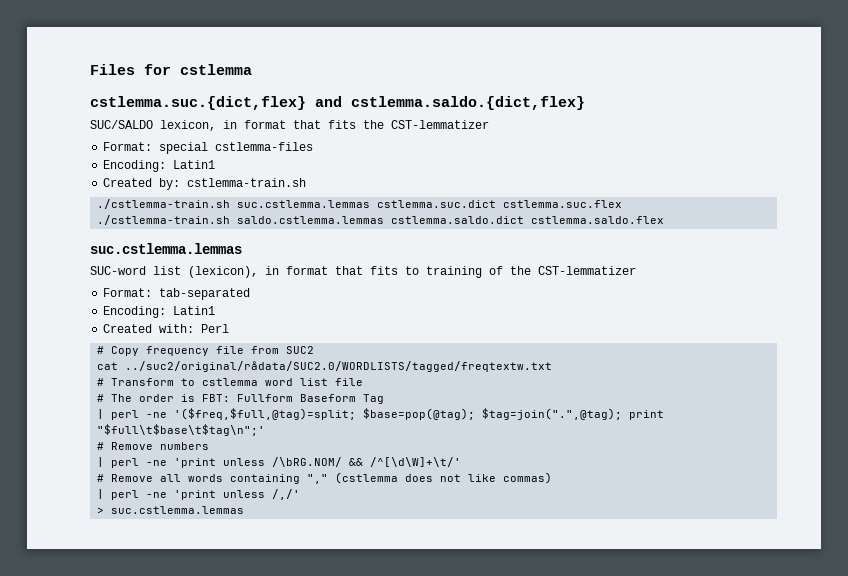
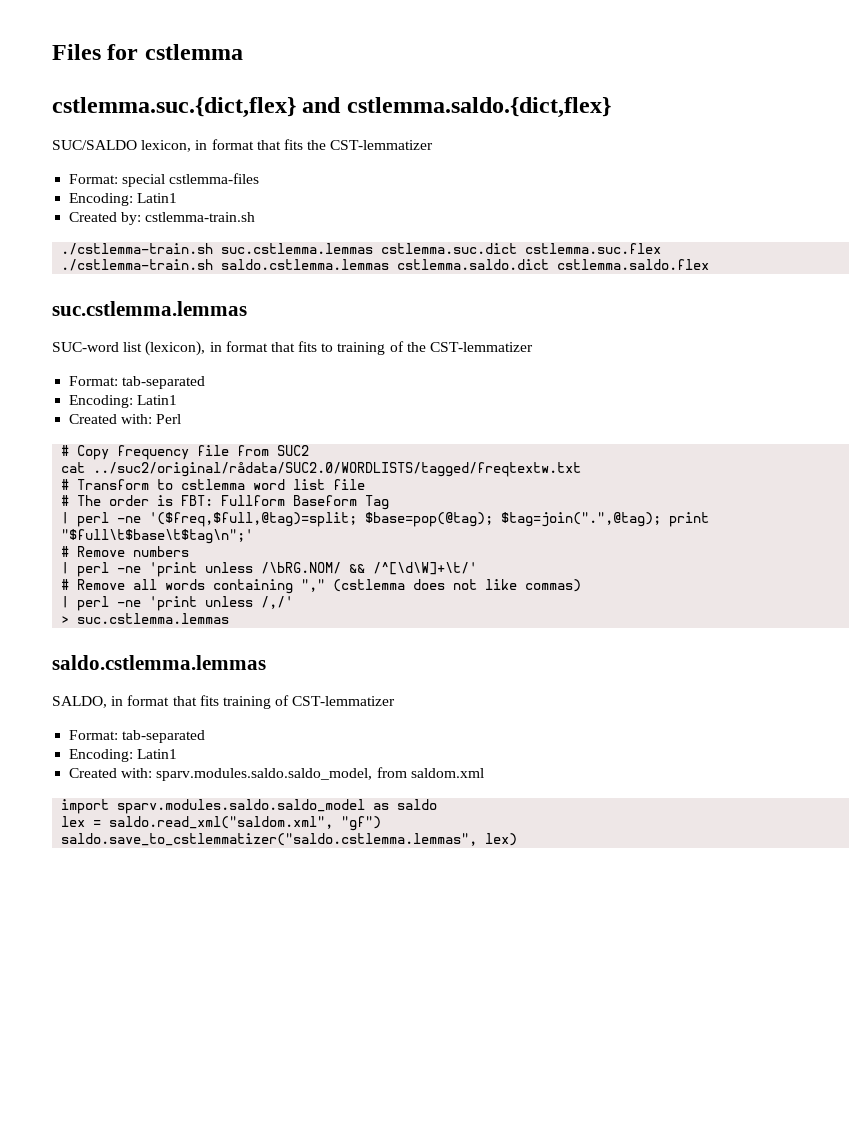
  > suc.cstlemma.lemmas
+ saldo.cstlemma.lemmas
+ SALDO, in format that fits training of CST-lemmatizer
+ Format: tab-separated
+ Encoding: Latin1
+ Created with: sparv.modules.saldo.saldo_model, from saldom.xml
+ import sparv.modules.saldo.saldo_model as saldo
+ lex = saldo.read_xml("saldom.xml", "gf")
+ saldo.save_to_cstlemmatizer("saldo.cstlemma.lemmas", lex)

